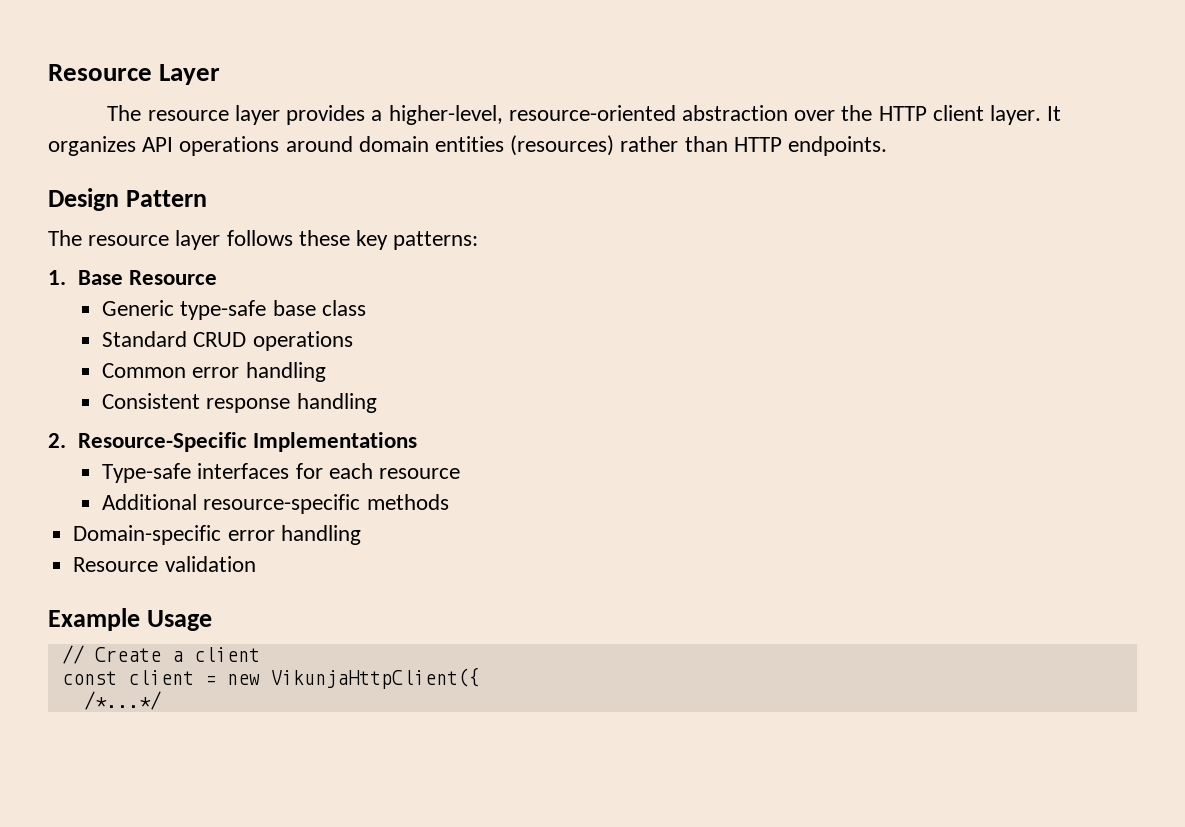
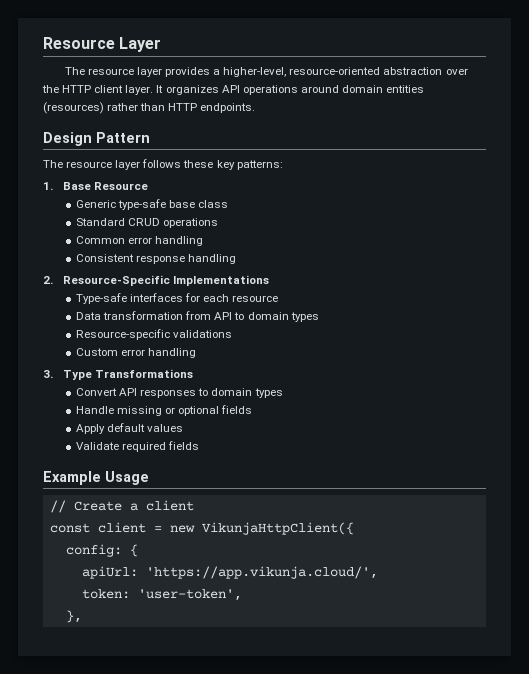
- Additional resource-specific methods
- Domain-specific error handling
- Resource validation
+ Data transformation from API to domain types
+ Resource-specific validations
+ Custom error handling
+ 3. Type Transformations
+ Convert API responses to domain types
+ Handle missing or optional fields
+ Apply default values
+ Validate required fields
- /*...*/
+ config: {
+ apiUrl: 'https://app.vikunja.cloud/',
+ token: 'user-token',
+ },

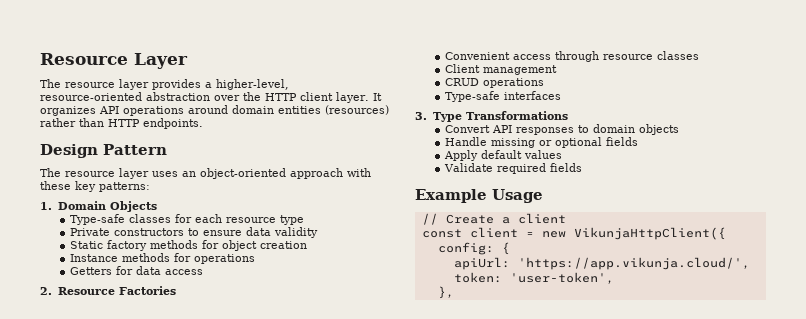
- The resource layer follows these key patterns:
+ The resource layer uses an object-oriented approach with these key patterns:
- 1. Base Resource
- Generic type-safe base class
- Standard CRUD operations
- Common error handling
- Consistent response handling
- 2. Resource-Specific Implementations
- Type-safe interfaces for each resource
- Data transformation from API to domain types
- Resource-specific validations
- Custom error handling
+ 1. Domain Objects
+ Type-safe classes for each resource type
+ Private constructors to ensure data validity
+ Static factory methods for object creation
+ Instance methods for operations
+ Getters for data access
+ 2. Resource Factories
+ Convenient access through resource classes
+ Client management
+ CRUD operations
+ Type-safe interfaces
- Convert API responses to domain types
+ Convert API responses to domain objects

